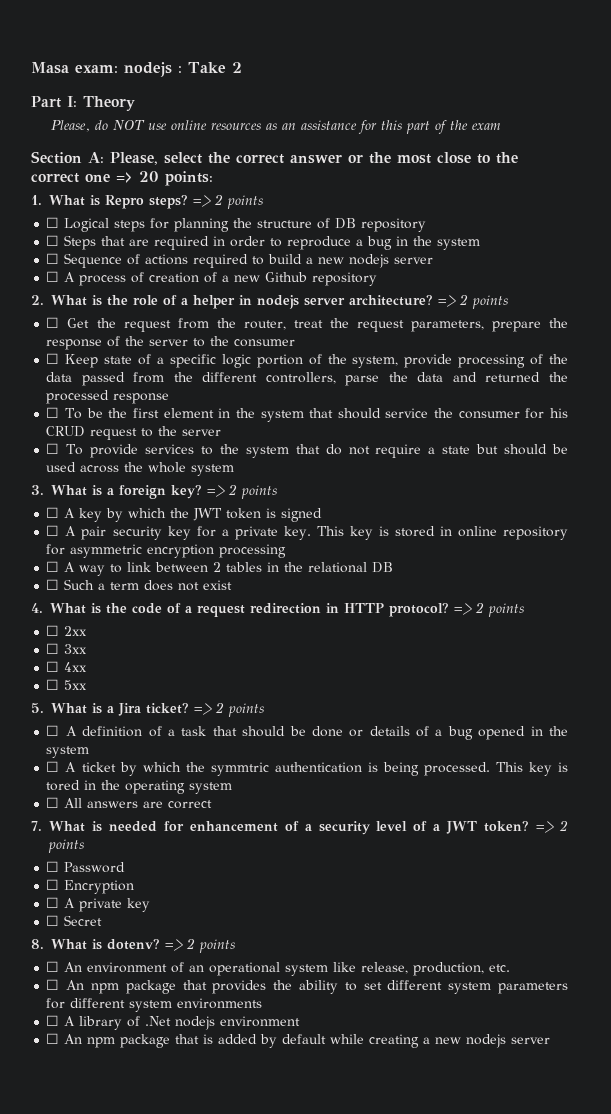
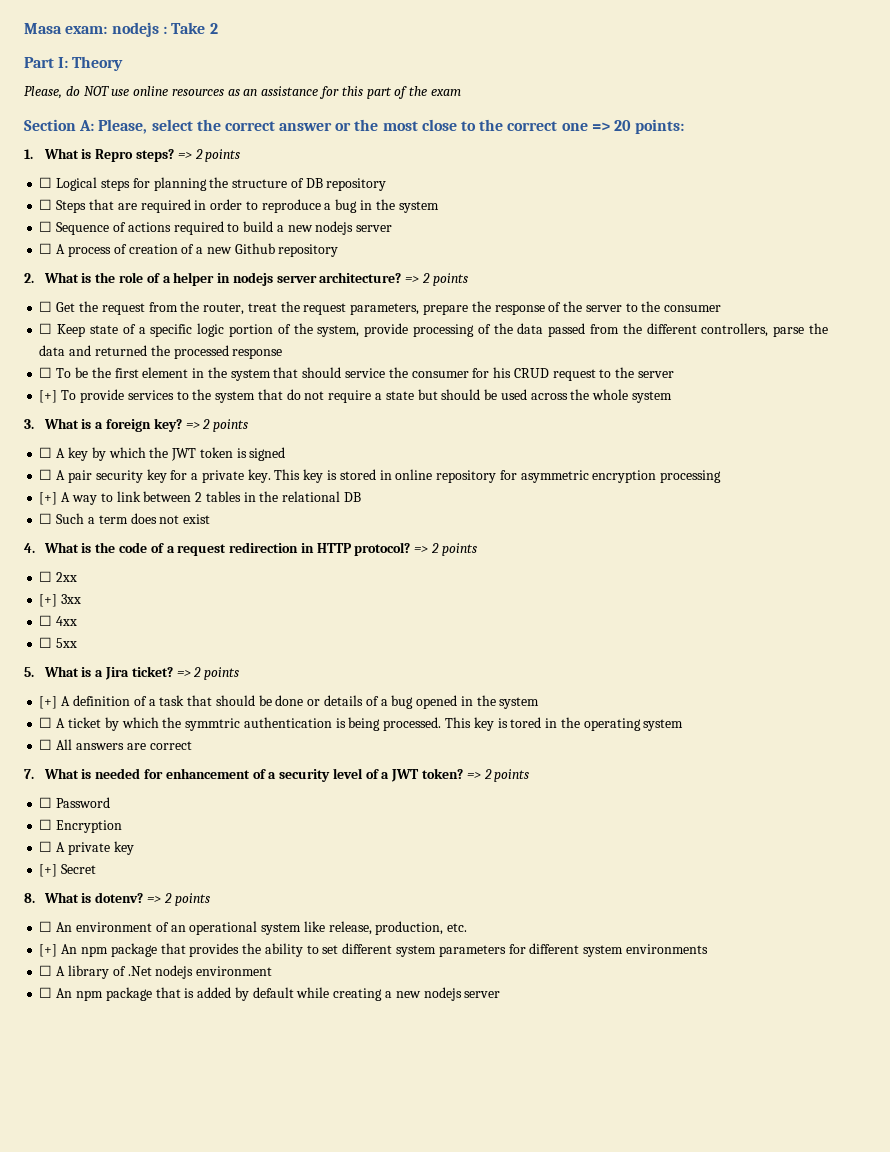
- ☐ To provide services to the system that do not require a state but should be used across the whole system
+ [+] To provide services to the system that do not require a state but should be used across the whole system
- ☐ A way to link between 2 tables in the relational DB
+ [+] A way to link between 2 tables in the relational DB
- ☐ 3xx
+ [+] 3xx
- ☐ A definition of a task that should be done or details of a bug opened in the system
+ [+] A definition of a task that should be done or details of a bug opened in the system
- ☐ Secret
+ [+] Secret
- ☐ An npm package that provides the ability to set different system parameters for different system environments
+ [+] An npm package that provides the ability to set different system parameters for different system environments

